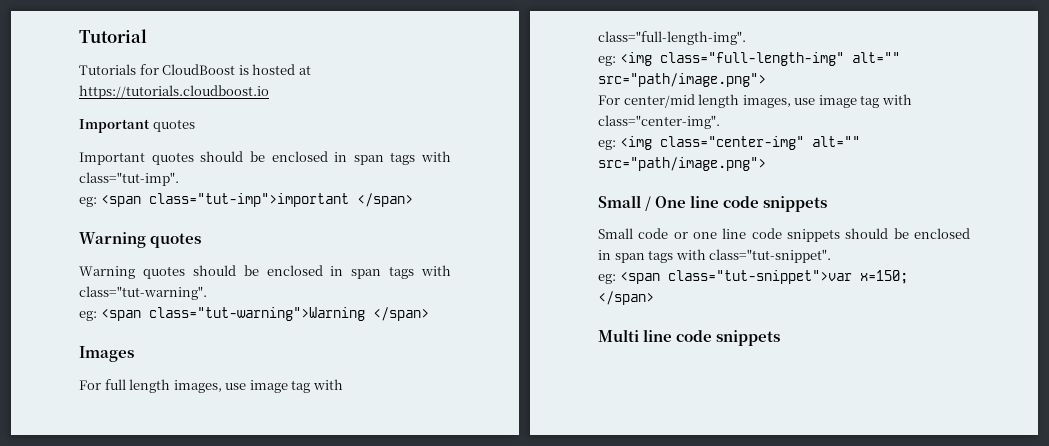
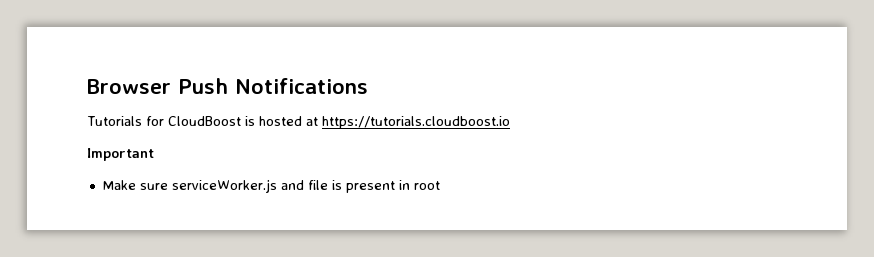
- Tutorial
+ Browser Push Notifications
  Tutorials for CloudBoost is hosted at https://tutorials.cloudboost.io
- Important quotes
- Important quotes should be enclosed in span tags with class="tut-imp".
- eg: <span class="tut-imp">important </span>
- Warning quotes
- Warning quotes should be enclosed in span tags with class="tut-warning".
- eg: <span class="tut-warning">Warning </span>
- Images
- For full length images, use image tag with class="full-length-img".
- eg: <img class="full-length-img" alt="" src="path/image.png">
- For center/mid length images, use image tag with class="center-img".
- eg: <img class="center-img" alt="" src="path/image.png">
- Small / One line code snippets
- Small code or one line code snippets should be enclosed in span tags with class="tut-snippet".
- eg: <span class="tut-snippet">var x=150; </span>
- Multi line code snippets
+ Important
+ Make sure serviceWorker.js and file is present in root

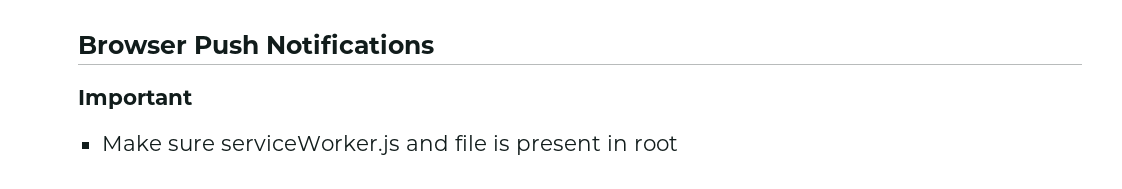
- Tutorials for CloudBoost is hosted at https://tutorials.cloudboost.io

